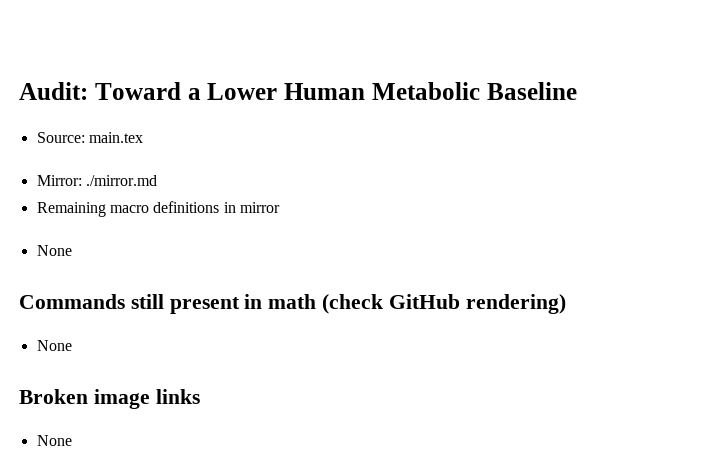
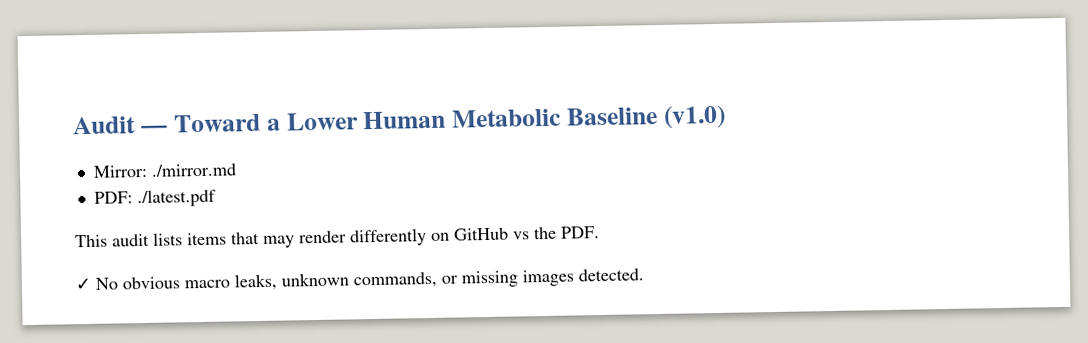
- Audit: Toward a Lower Human Metabolic Baseline
- Source: main.tex
+ Audit — Toward a Lower Human Metabolic Baseline (v1.0)
- Remaining macro definitions in mirror
- None
- Commands still present in math (check GitHub rendering)
- None
- Broken image links
- None
+ PDF: ./latest.pdf
+ This audit lists items that may render differently on GitHub vs the PDF.
+ ✓ No obvious macro leaks, unknown commands, or missing images detected.

